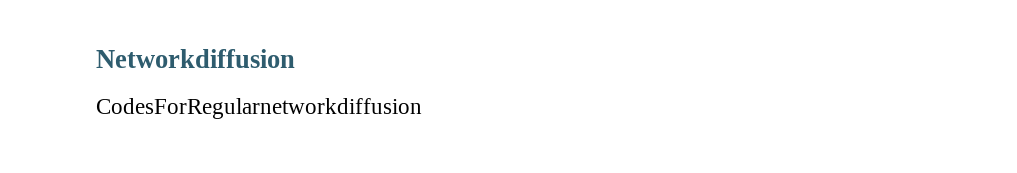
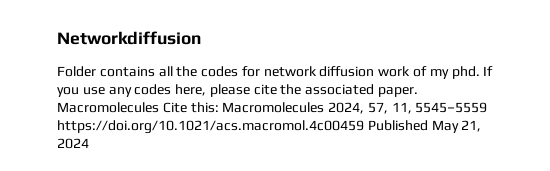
- CodesForRegularnetworkdiffusion
+ Folder contains all the codes for network diffusion work of my phd. If you use any codes here, please cite the associated paper. Macromolecules Cite this: Macromolecules 2024, 57, 11, 5545–5559 https://doi.org/10.1021/acs.macromol.4c00459 Published May 21, 2024

